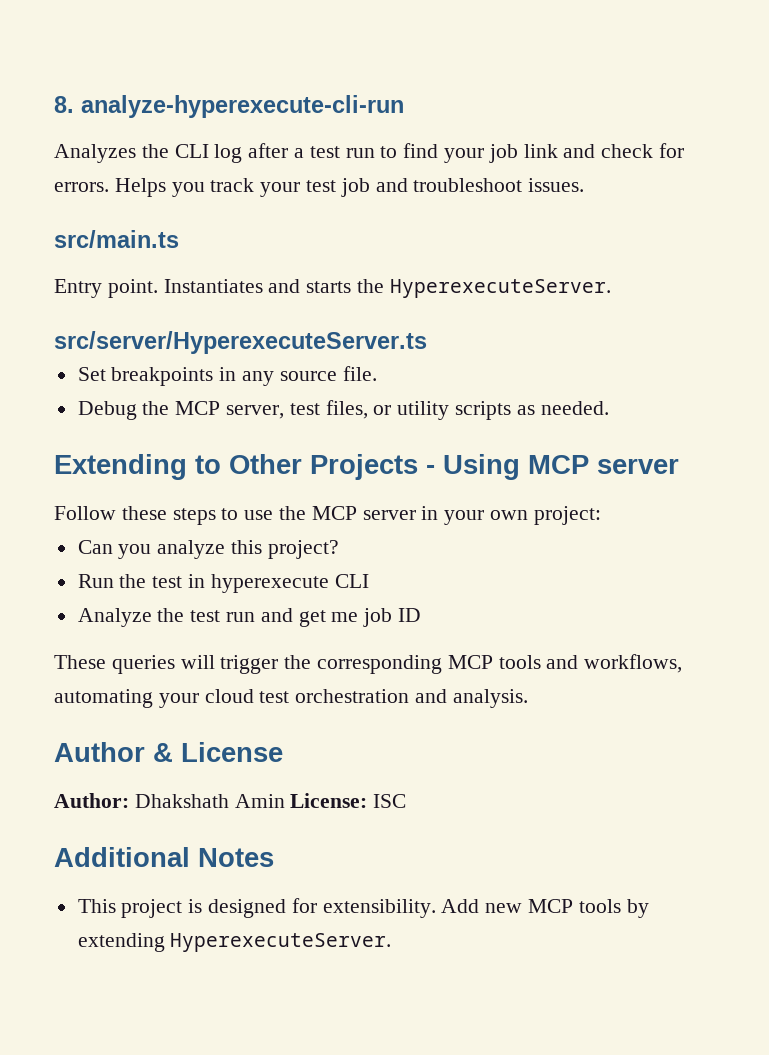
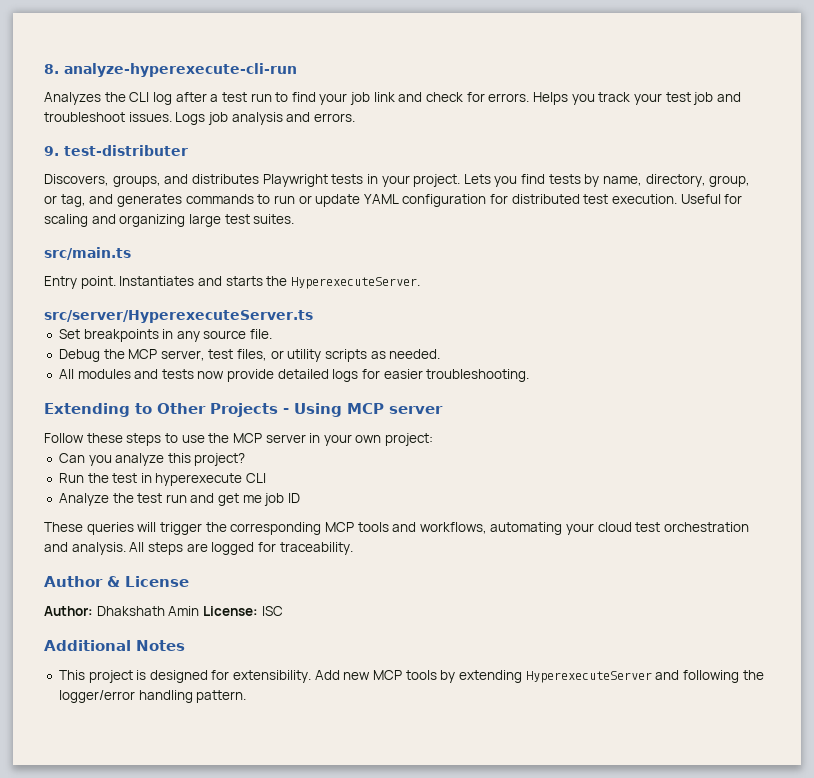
+ Logs job analysis and errors.
+ 9. test-distributer
+ Discovers, groups, and distributes Playwright tests in your project. Lets you find tests by name, directory, group, or tag, and generates commands to run or update YAML configuration for distributed test execution. Useful for scaling and organizing large test suites.
+ All modules and tests now provide detailed logs for easier troubleshooting.
+ All steps are logged for traceability.
- Add new MCP tools by extending HyperexecuteServer.
+ Add new MCP tools by extending HyperexecuteServer and following the logger/error handling pattern.

